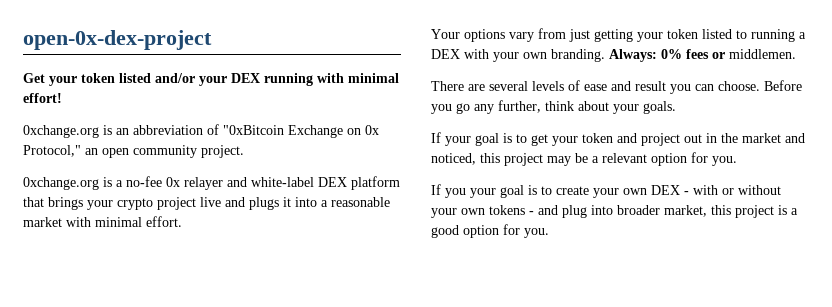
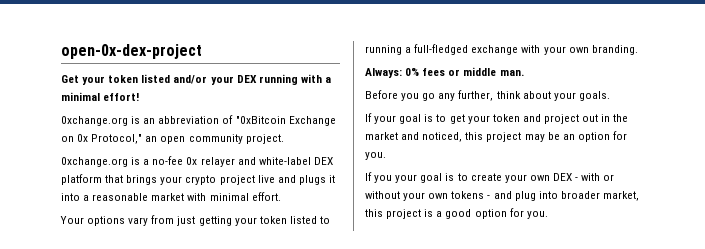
- Get your token listed and/or your DEX running with minimal effort!
+ Get your token listed and/or your DEX running with a minimal effort!
- Your options vary from just getting your token listed to running a DEX with your own branding. Always: 0% fees or middlemen.
- There are several levels of ease and result you can choose. Before you go any further, think about your goals.
+ Your options vary from just getting your token listed to running a full-fledged exchange with your own branding.
+ Always: 0% fees or middle man.
+ Before you go any further, think about your goals.
- If your goal is to get your token and project out in the market and noticed, this project may be a relevant option for you.
+ If your goal is to get your token and project out in the market and noticed, this project may be an option for you.

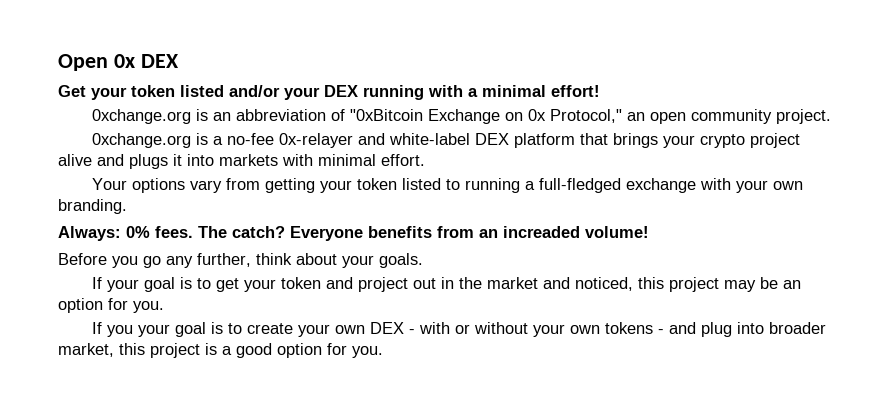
- open-0x-dex-project
+ Open 0x DEX
- 0xchange.org is a no-fee 0x relayer and white-label DEX platform that brings your crypto project live and plugs it into a reasonable market with minimal effort.
+ 0xchange.org is a no-fee 0x-relayer and white-label DEX platform that brings your crypto project alive and plugs it into markets with minimal effort.
- Your options vary from just getting your token listed to running a full-fledged exchange with your own branding.
+ Your options vary from getting your token listed to running a full-fledged exchange with your own branding.
- Always: 0% fees or middle man.
+ Always: 0% fees. The catch? Everyone benefits from an increaded volume!

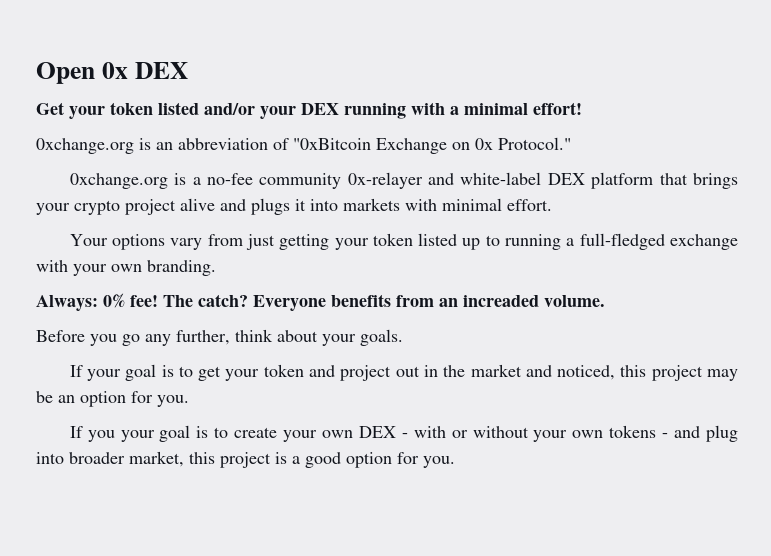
- 0xchange.org is an abbreviation of "0xBitcoin Exchange on 0x Protocol," an open community project.
+ 0xchange.org is an abbreviation of "0xBitcoin Exchange on 0x Protocol."
- 0xchange.org is a no-fee 0x-relayer and white-label DEX platform that brings your crypto project alive and plugs it into markets with minimal effort.
+ 0xchange.org is a no-fee community 0x-relayer and white-label DEX platform that brings your crypto project alive and plugs it into markets with minimal effort.
- Your options vary from getting your token listed to running a full-fledged exchange with your own branding.
+ Your options vary from just getting your token listed up to running a full-fledged exchange with your own branding.
- Always: 0% fees.
+ Always: 0% fee!
- Everyone benefits from an increaded volume!
+ Everyone benefits from an increaded volume.

